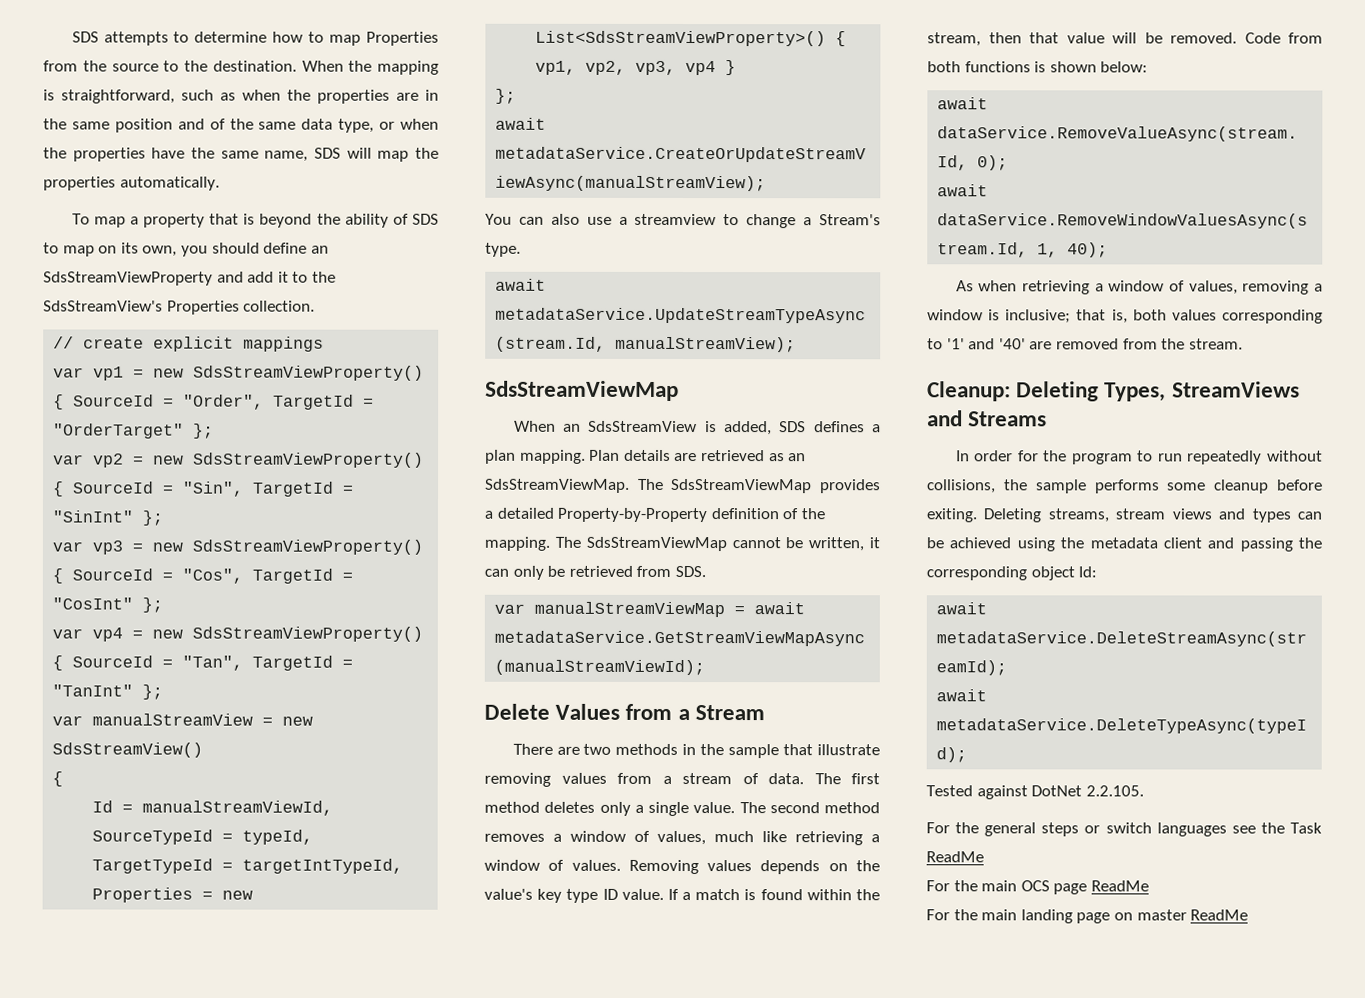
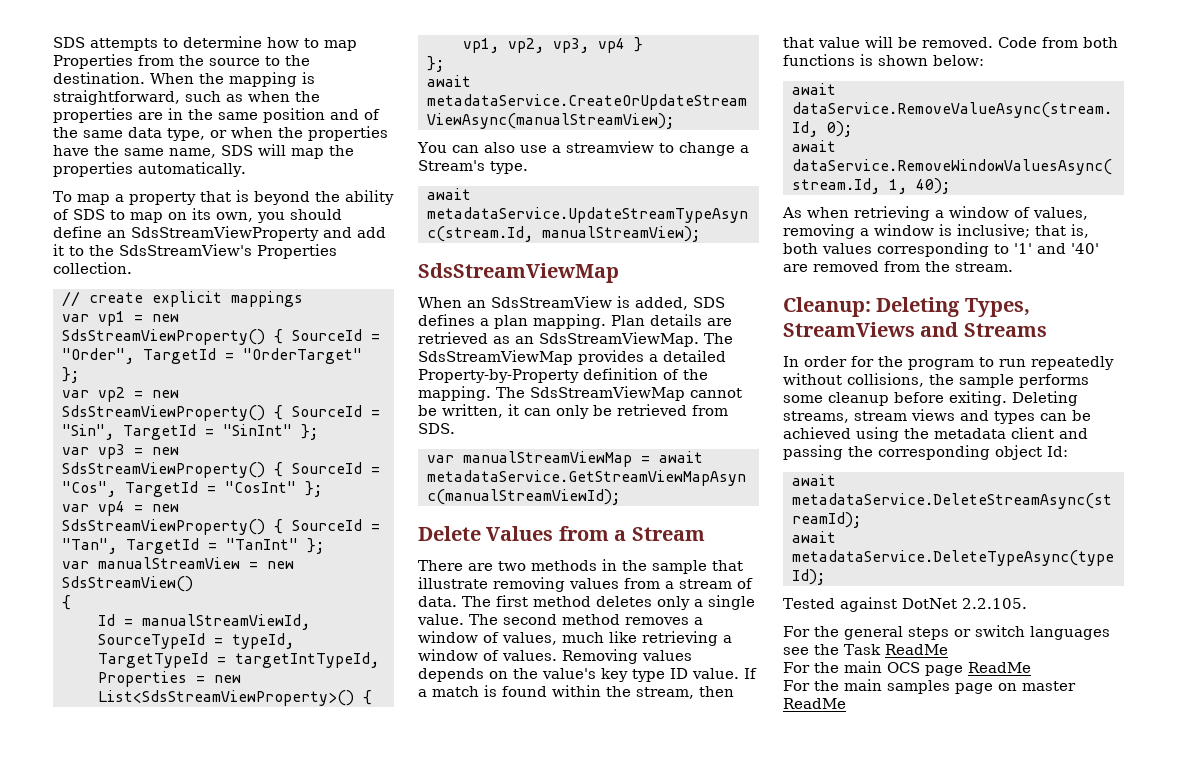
- For the main landing page on master ReadMe
+ For the main samples page on master ReadMe

